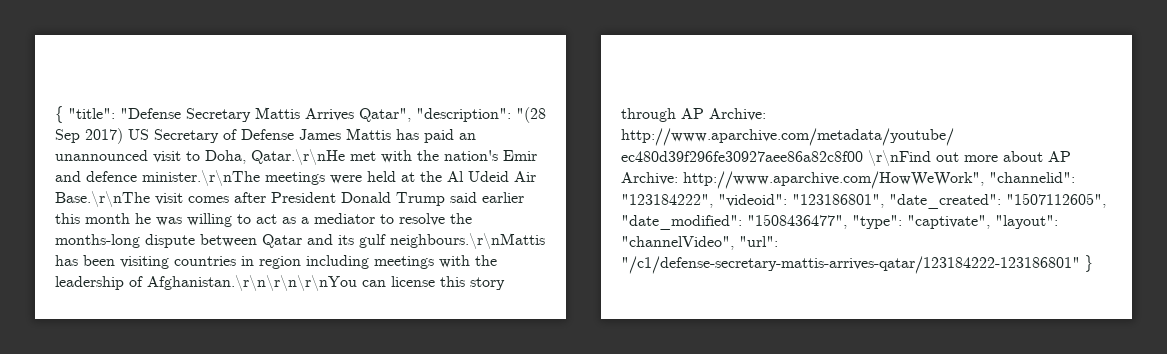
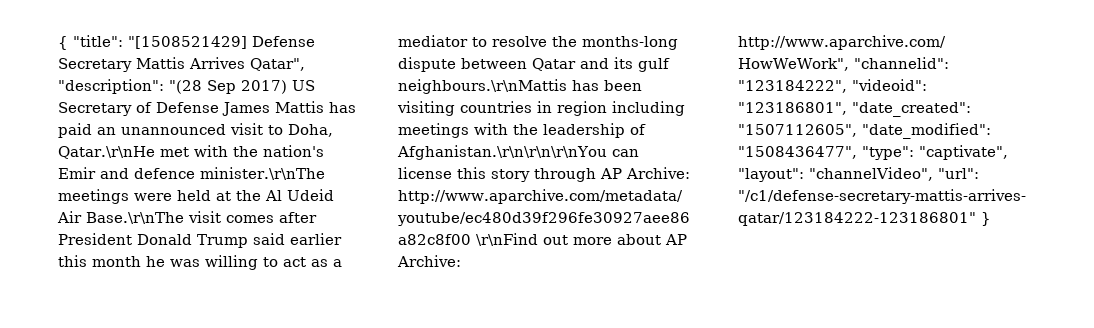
- "Defense Secretary Mattis Arrives Qatar", "description":
+ "[1508521429] Defense Secretary Mattis Arrives Qatar", "description":

